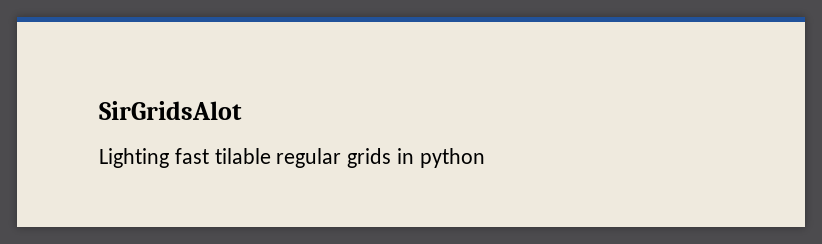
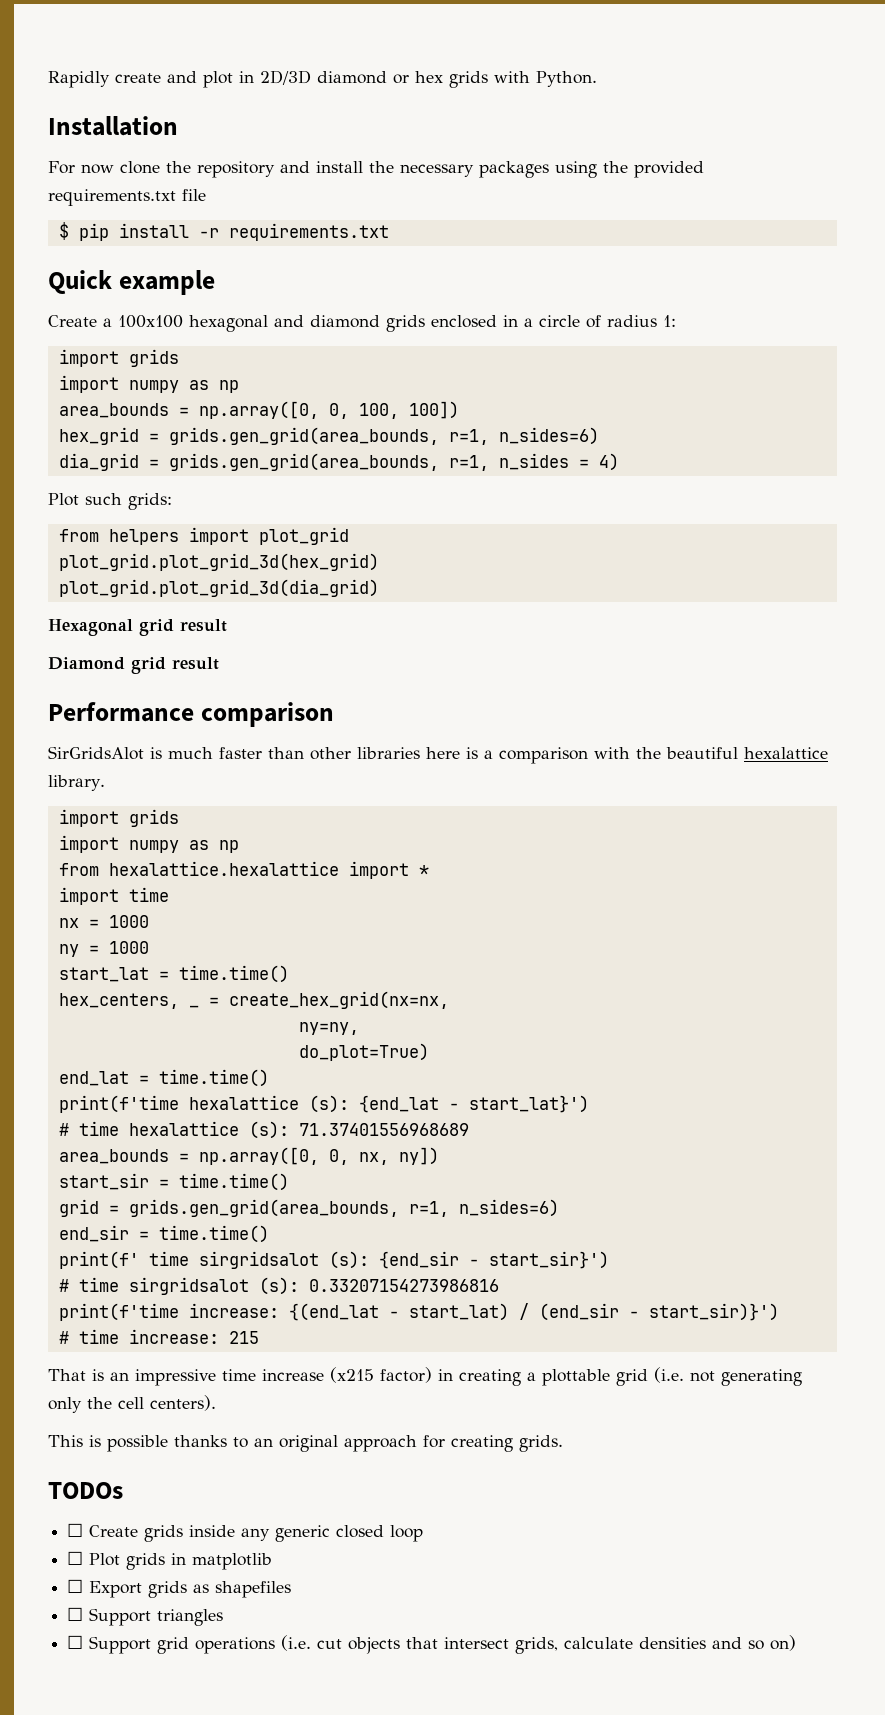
- SirGridsAlot
- Lighting fast tilable regular grids in python
+ Rapidly create and plot in 2D/3D diamond or hex grids with Python.
+ Installation
+ For now clone the repository and install the necessary packages using the provided requirements.txt file
+ $ pip install -r requirements.txt
+ Quick example
+ Create a 100x100 hexagonal and diamond grids enclosed in a circle of radius 1:
+ import grids
+ import numpy as np
+ area_bounds = np.array([0, 0, 100, 100])
+ hex_grid = grids.gen_grid(area_bounds, r=1, n_sides=6)
+ dia_grid = grids.gen_grid(area_bounds, r=1, n_sides = 4)
+ Plot such grids:
+ from helpers import plot_grid
+ plot_grid.plot_grid_3d(hex_grid)
+ plot_grid.plot_grid_3d(dia_grid)
+ Hexagonal grid result
+ Diamond grid result
+ Performance comparison
+ SirGridsAlot is much faster than other libraries here is a comparison with the beautiful hexalattice library.
+ import grids
+ import numpy as np
+ from hexalattice.hexalattice import *
+ import time
+ nx = 1000
+ ny = 1000
+ start_lat = time.time()
+ hex_centers, _ = create_hex_grid(nx=nx,
+ ny=ny,
+ do_plot=True)
+ end_lat = time.time()
+ print(f'time hexalattice (s): {end_lat - start_lat}')
+ # time hexalattice (s): 71.37401556968689
+ area_bounds = np.array([0, 0, nx, ny])
+ start_sir = time.time()
+ grid = grids.gen_grid(area_bounds, r=1, n_sides=6)
+ end_sir = time.time()
+ print(f' time sirgridsalot (s): {end_sir - start_sir}')
+ # time sirgridsalot (s): 0.33207154273986816
+ print(f'time increase: {(end_lat - start_lat) / (end_sir - start_sir)}')
+ # time increase: 215
+ That is an impressive time increase (x215 factor) in creating a plottable grid (i.e. not generating only the cell centers).
+ This is possible thanks to an original approach for creating grids.
+ TODOs
+ ☐ Create grids inside any generic closed loop
+ ☐ Plot grids in matplotlib
+ ☐ Export grids as shapefiles
+ ☐ Support triangles
+ ☐ Support grid operations (i.e. cut objects that intersect grids, calculate densities and so on)

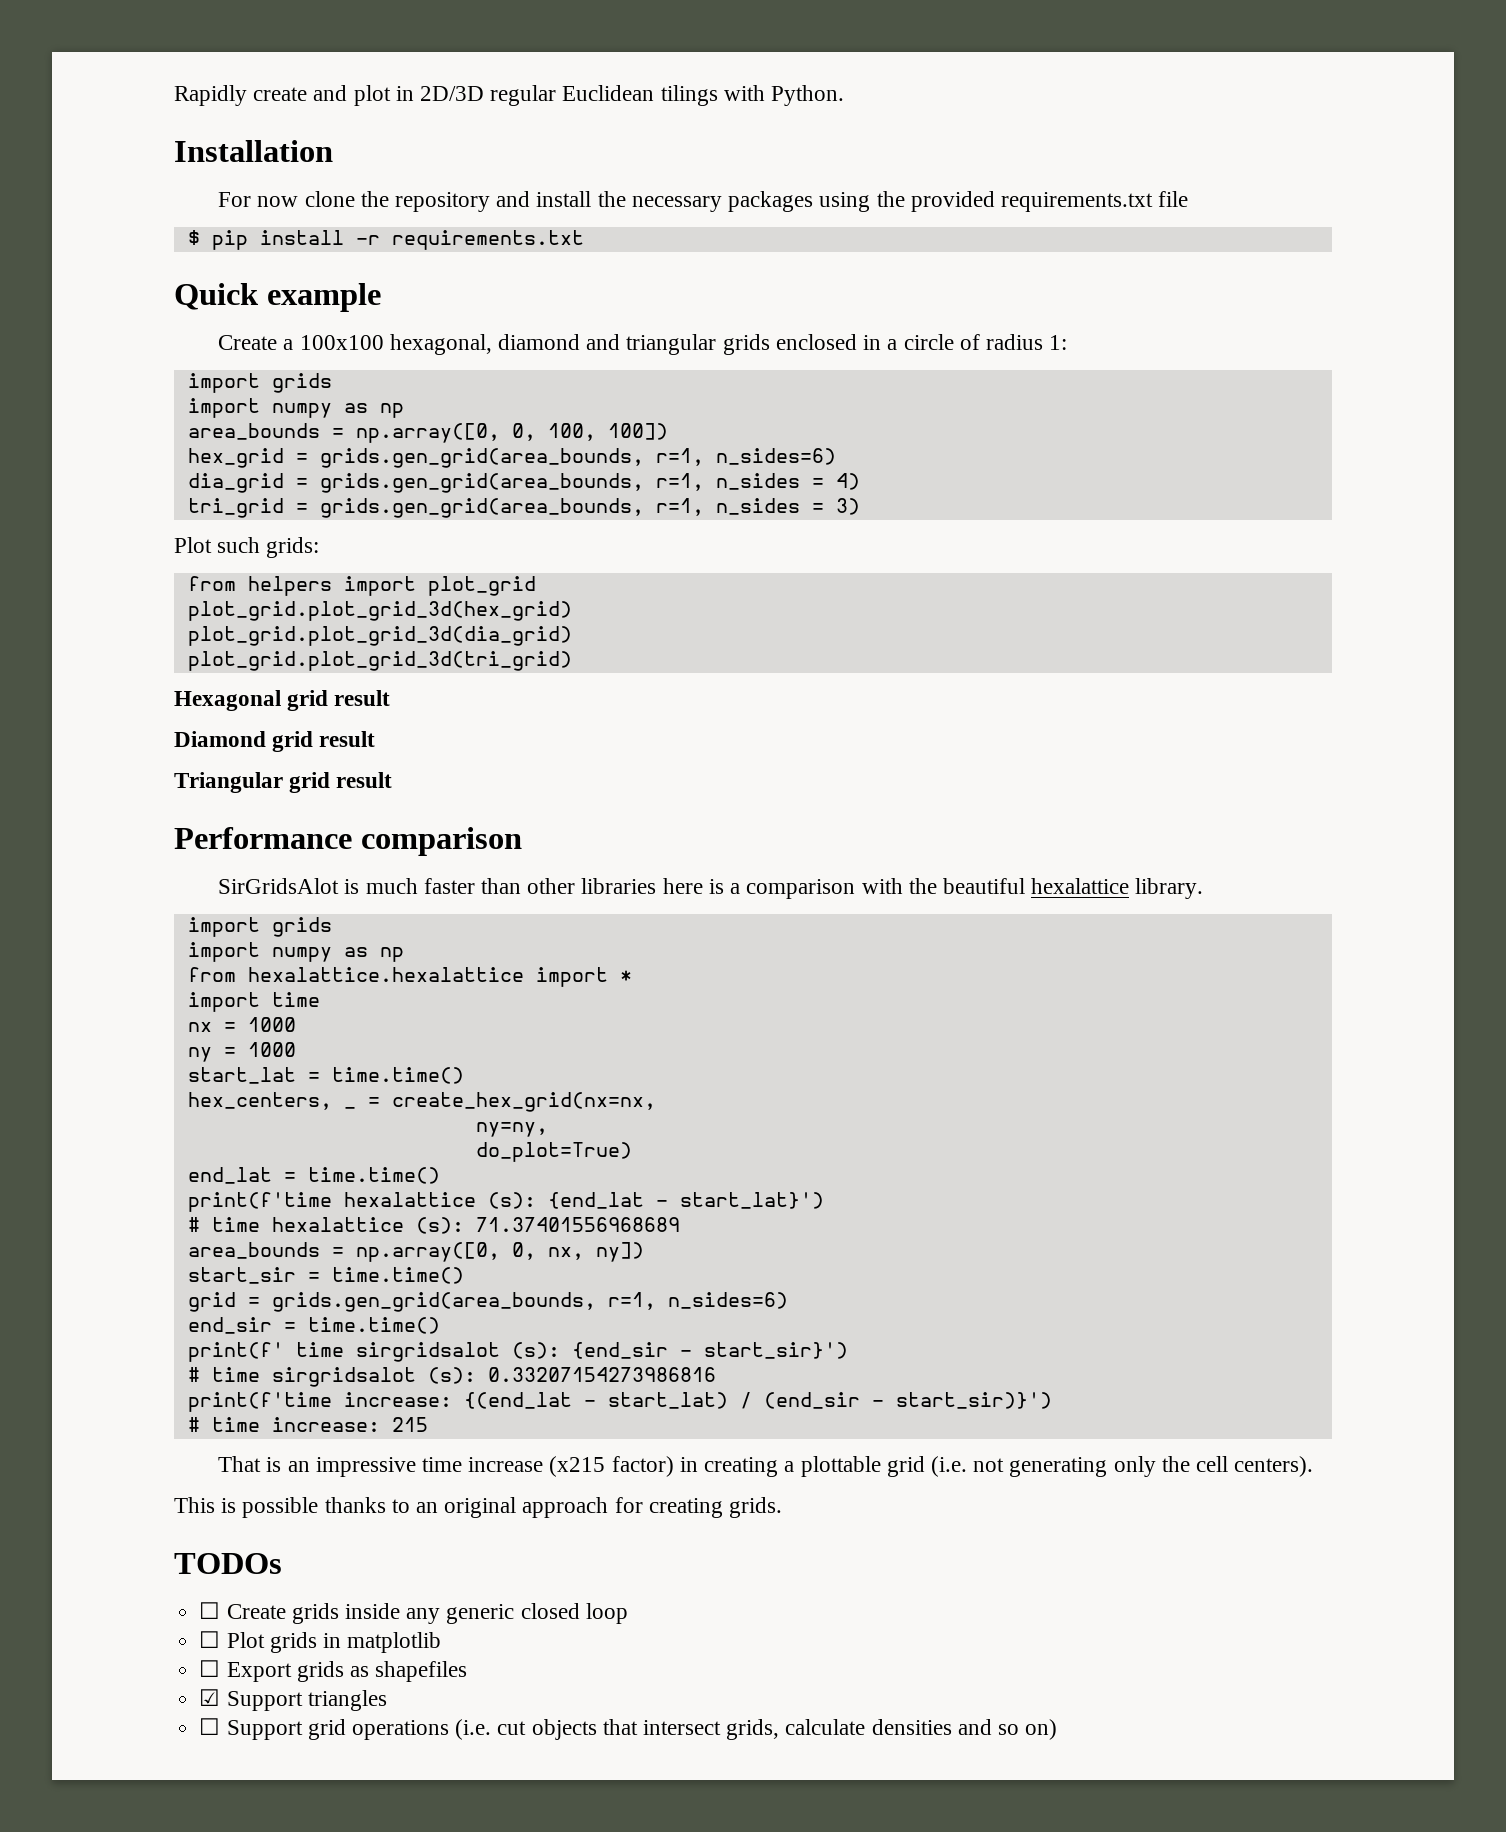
- Rapidly create and plot in 2D/3D diamond or hex grids with Python.
+ Rapidly create and plot in 2D/3D regular Euclidean tilings with Python.
- Create a 100x100 hexagonal and diamond grids enclosed in a circle of radius 1:
+ Create a 100x100 hexagonal, diamond and triangular grids enclosed in a circle of radius 1:
+ tri_grid = grids.gen_grid(area_bounds, r=1, n_sides = 3)
+ plot_grid.plot_grid_3d(tri_grid)
+ Triangular grid result
- ☐ Support triangles
+ ☑ Support triangles

